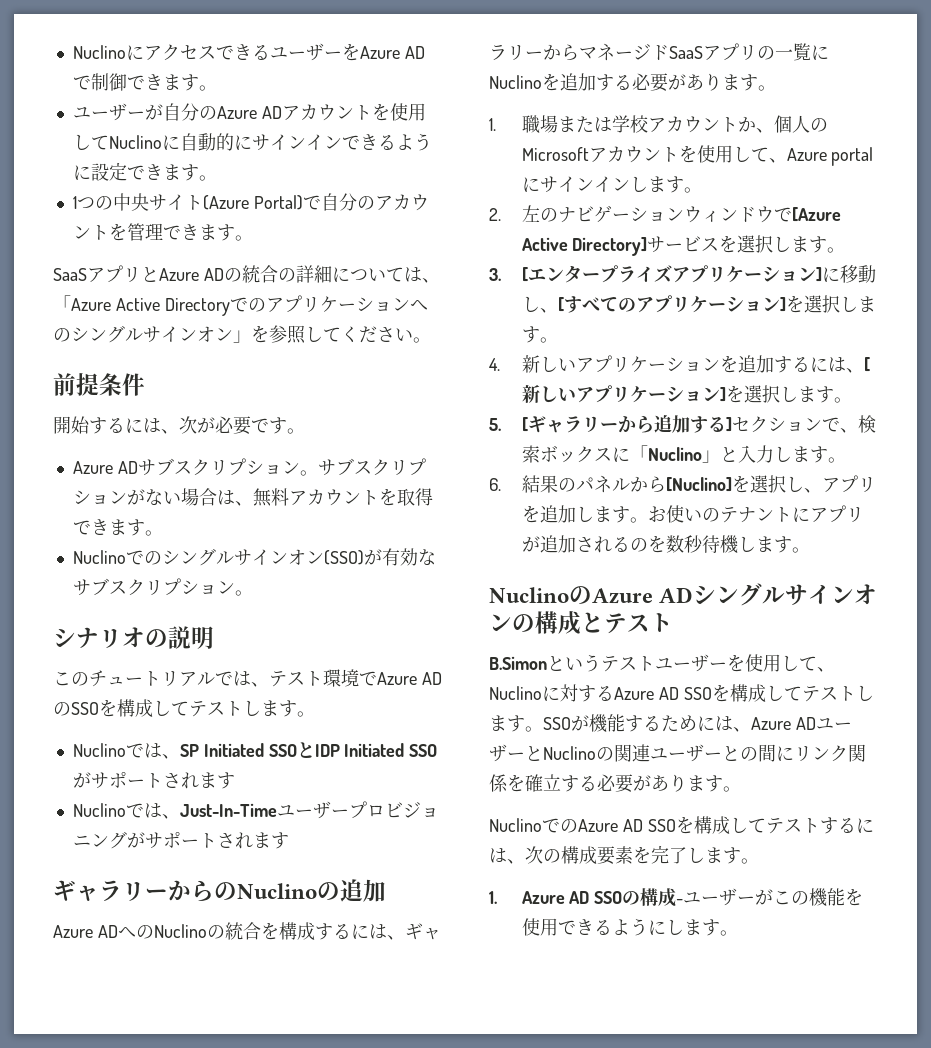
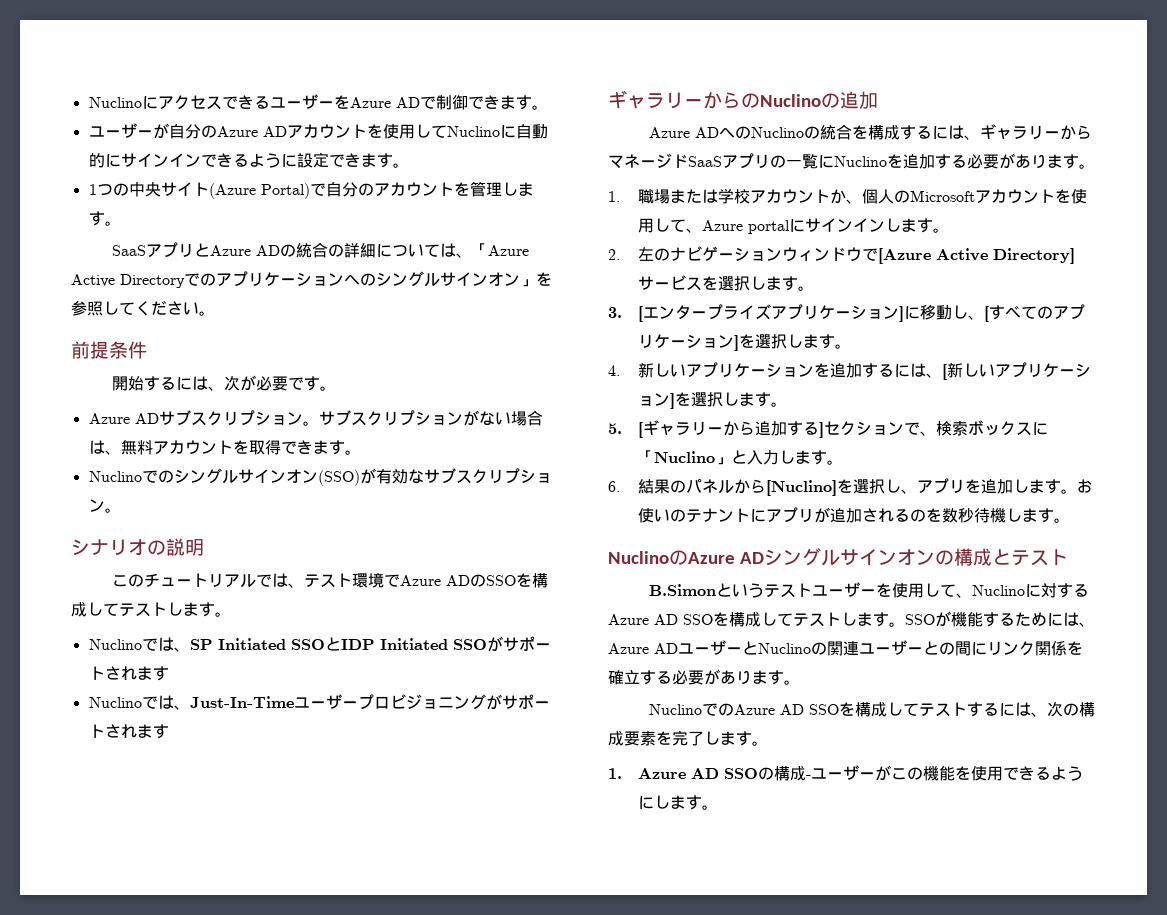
- 1つの中央サイト(Azure Portal)で自分のアカウントを管理できます。
+ 1つの中央サイト(Azure Portal)で自分のアカウントを管理します。

